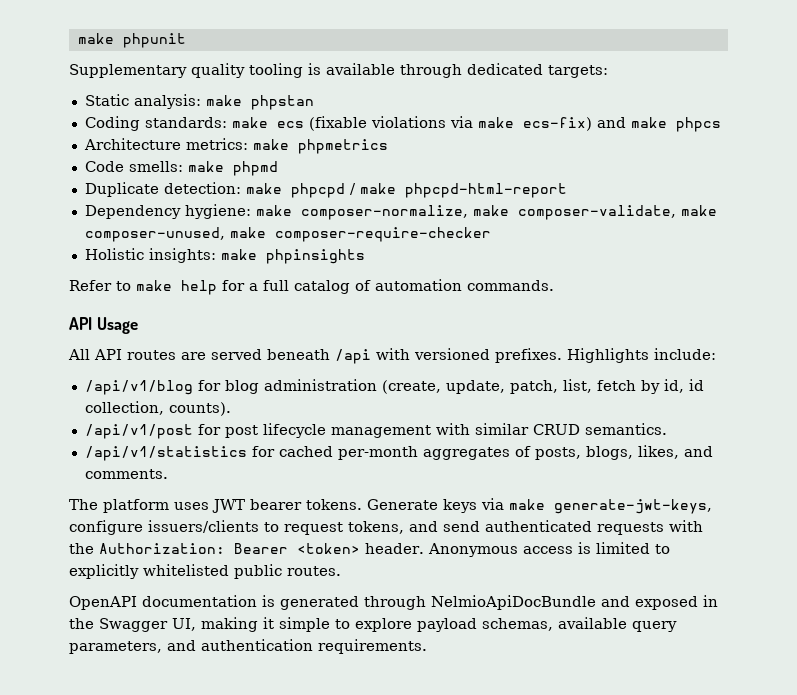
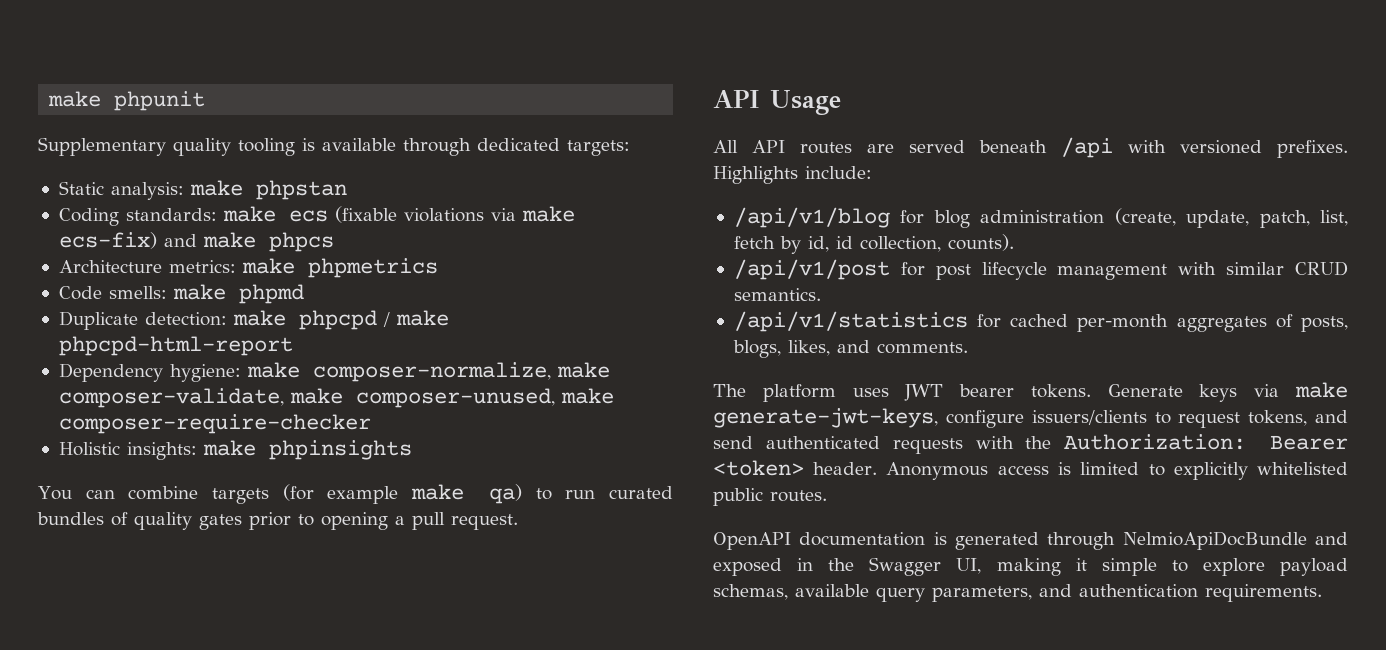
- Refer to make help for a full catalog of automation commands.
+ You can combine targets (for example make qa) to run curated bundles of quality gates prior to opening a pull request.

